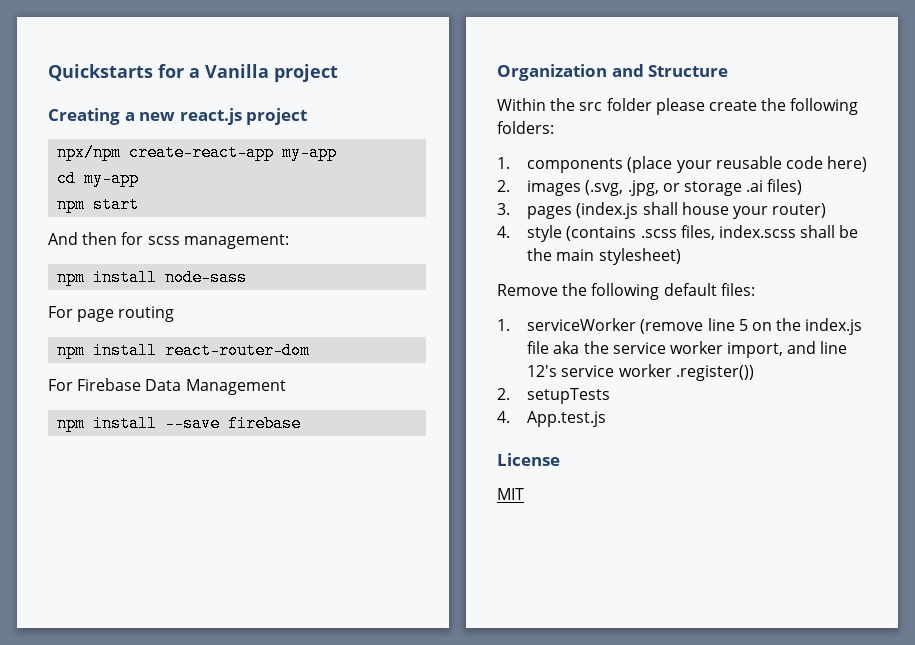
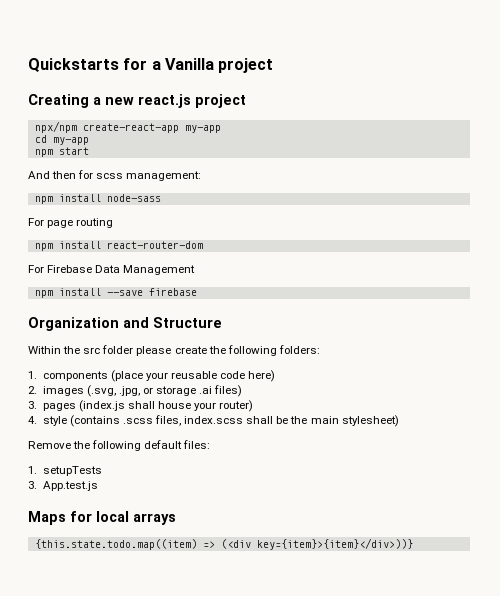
- 1. serviceWorker (remove line 5 on the index.js file aka the service worker import, and line 12's service worker .register())
- 2. setupTests
+ 1. setupTests
- 4. App.test.js
+ 3. App.test.js
- License
- MIT
+ Maps for local arrays
+ {this.state.todo.map((item) => (<div key={item}>{item}</div>))}

